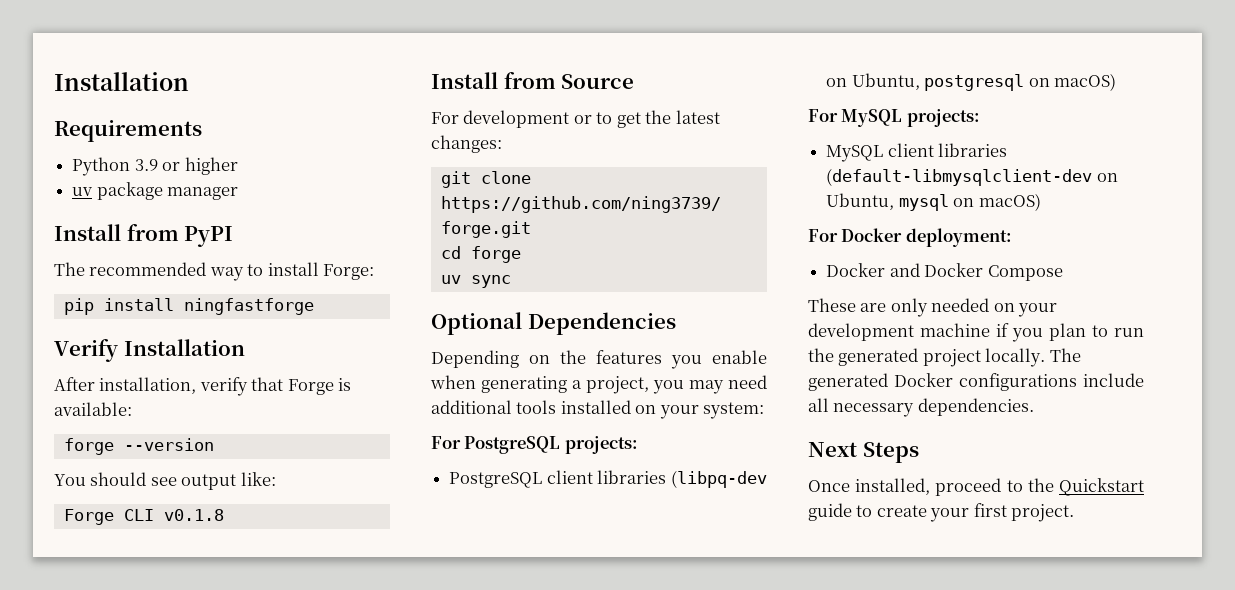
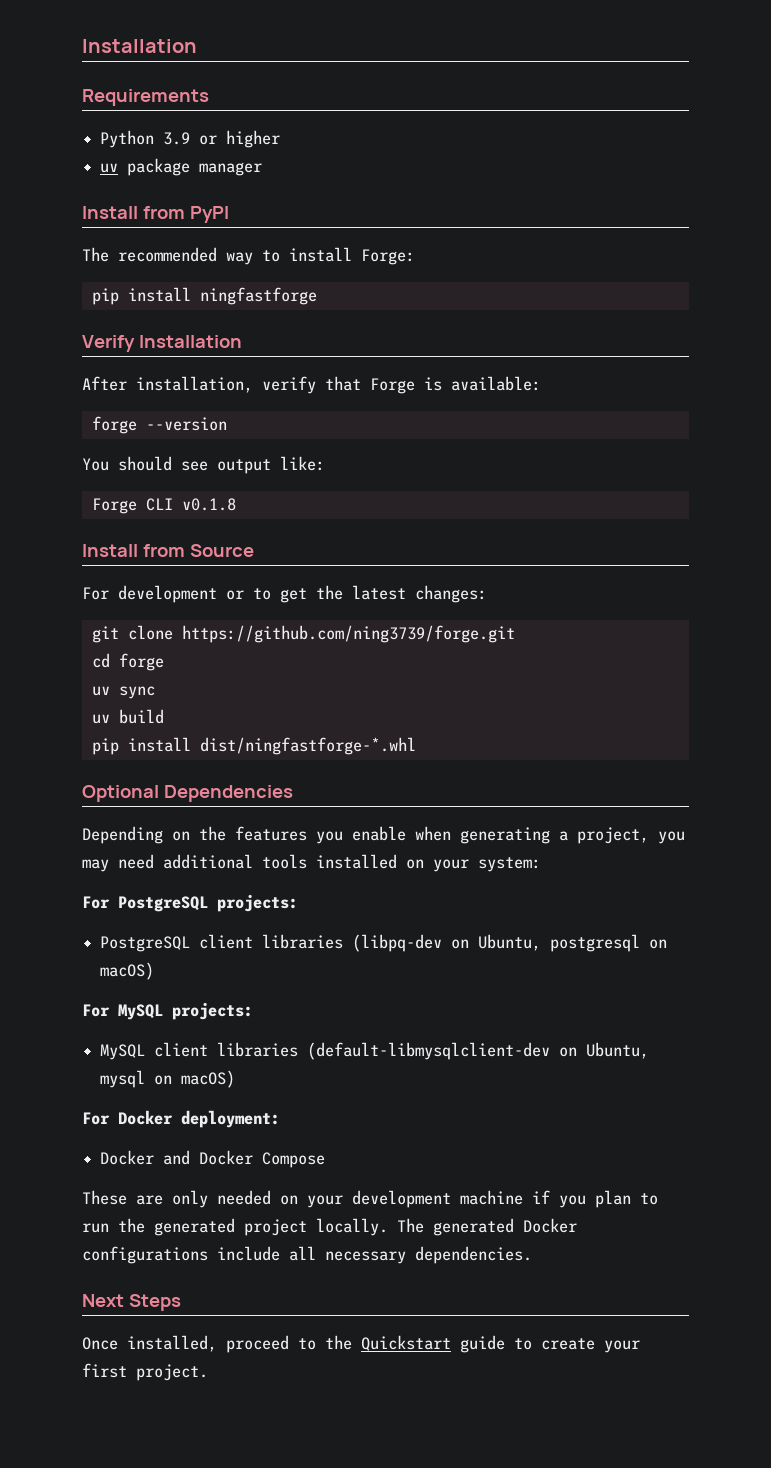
+ uv build
+ pip install dist/ningfastforge-*.whl

